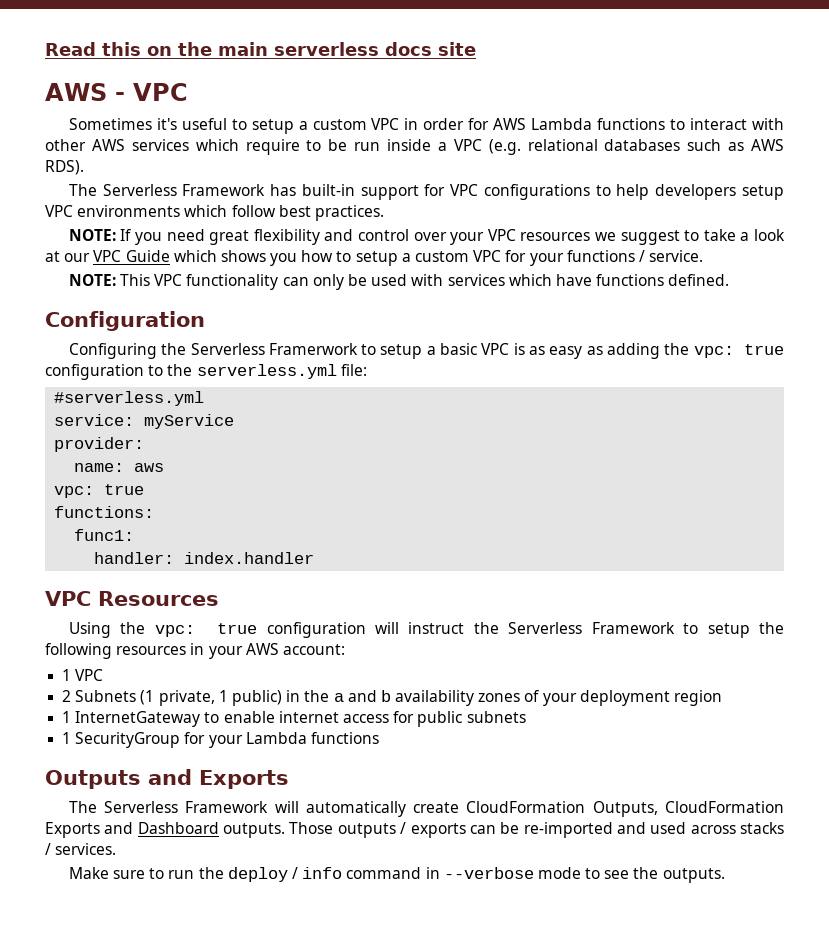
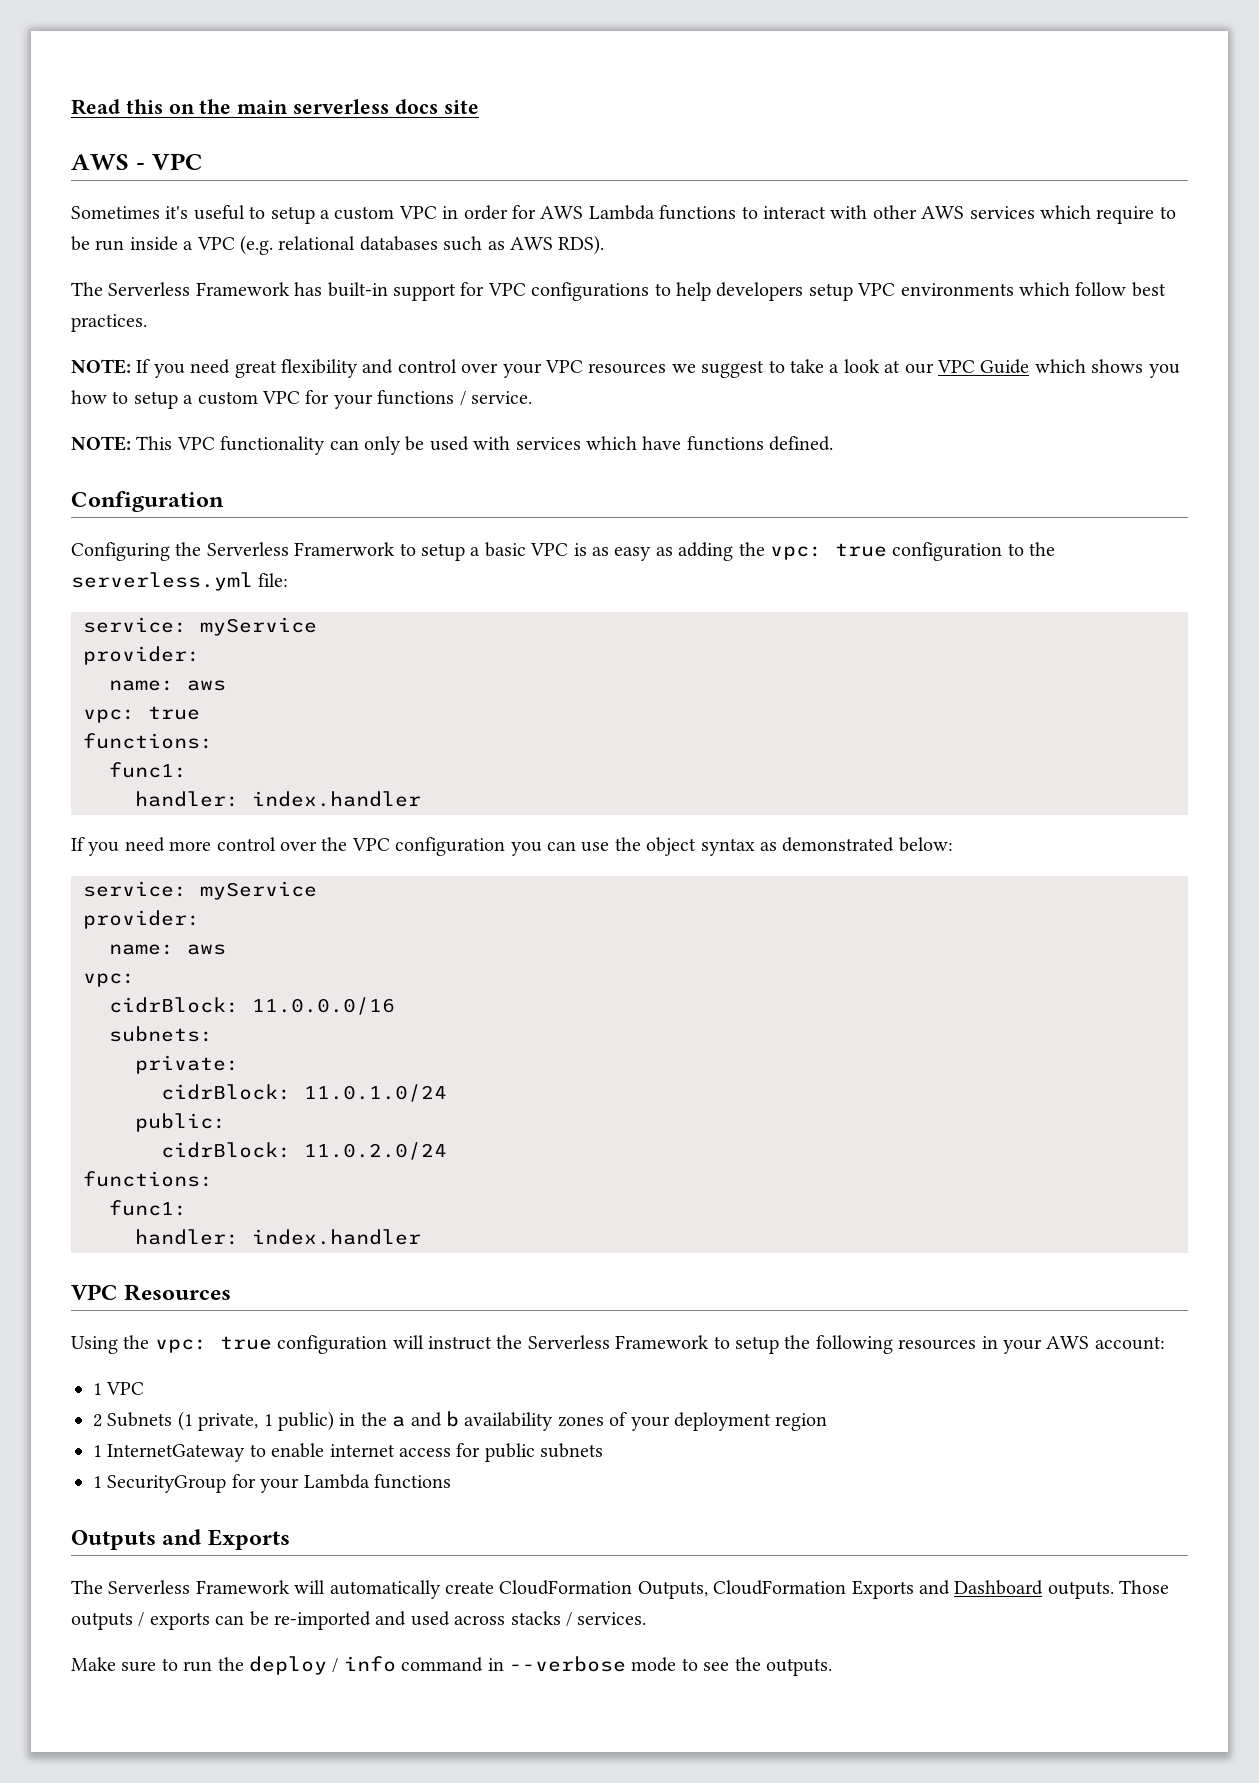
  Configuring the Serverless Framerwork to setup a basic VPC is as easy as adding the vpc: true configuration to the serverless.yml file:
- #serverless.yml
  service: myService
  provider:
  name: aws
  vpc: true
+ functions:
+ func1:
+ handler: index.handler
+ If you need more control over the VPC configuration you can use the object syntax as demonstrated below:
+ service: myService
+ provider:
+ name: aws
+ vpc:
+ cidrBlock: 11.0.0.0/16
+ subnets:
+ private:
+ cidrBlock: 11.0.1.0/24
+ public:
+ cidrBlock: 11.0.2.0/24

